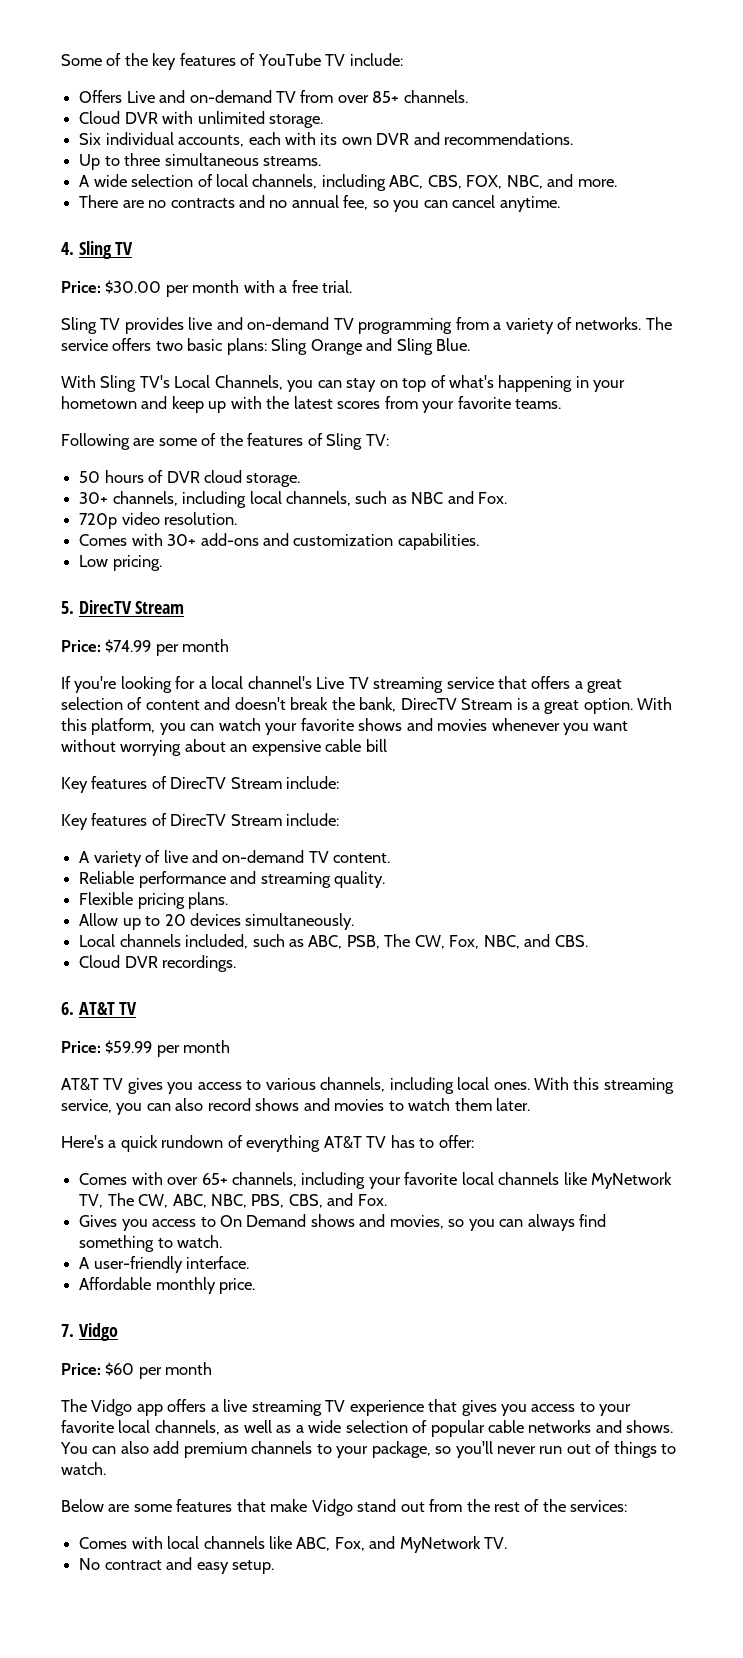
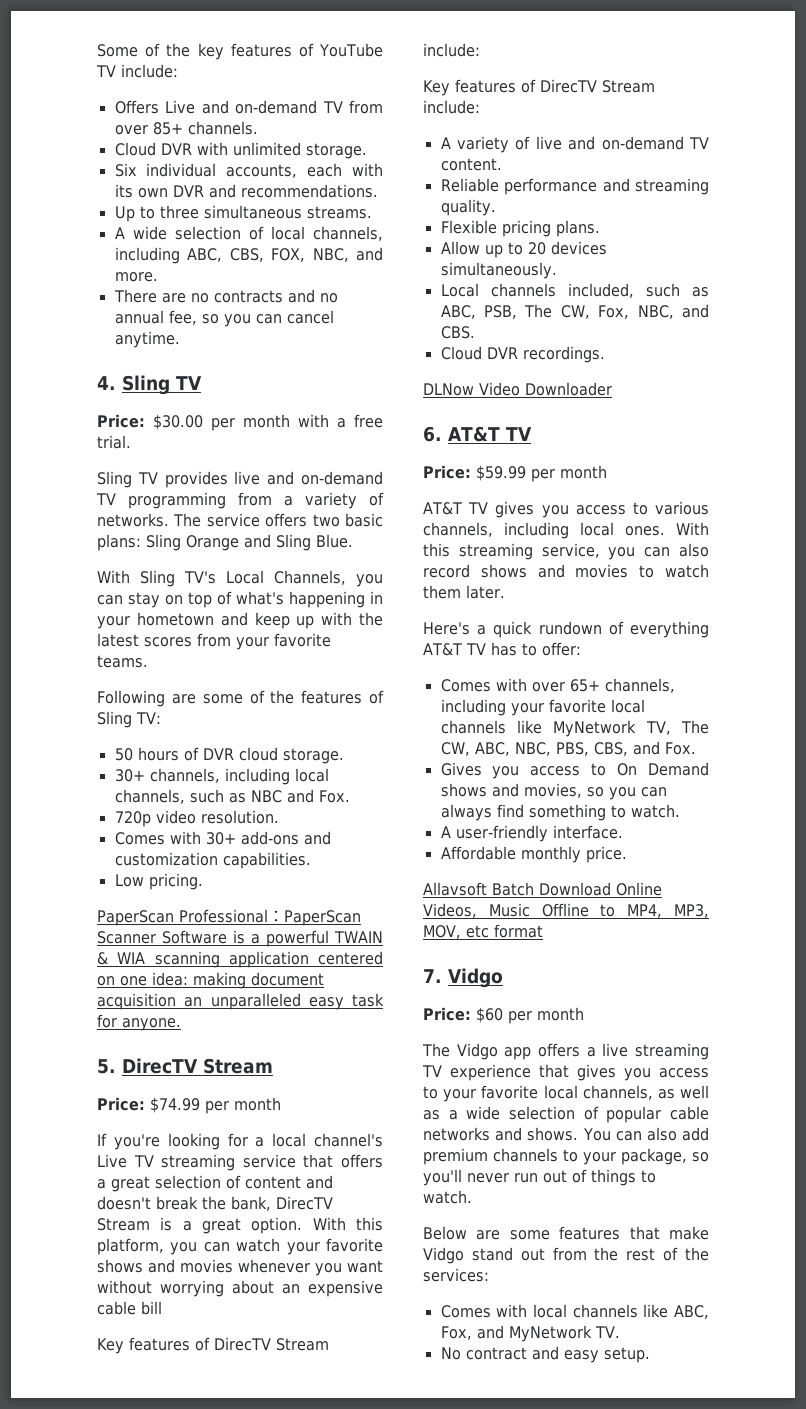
+ PaperScan Professional：PaperScan Scanner Software is a powerful TWAIN & WIA scanning application centered on one idea: making document acquisition an unparalleled easy task for anyone.
+ DLNow Video Downloader
+ Allavsoft Batch Download Online Videos, Music Offline to MP4, MP3, MOV, etc format

